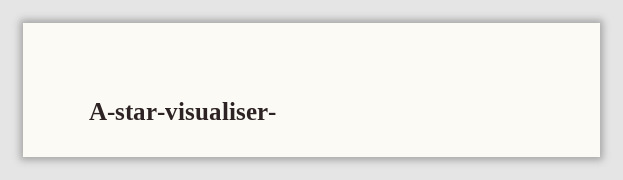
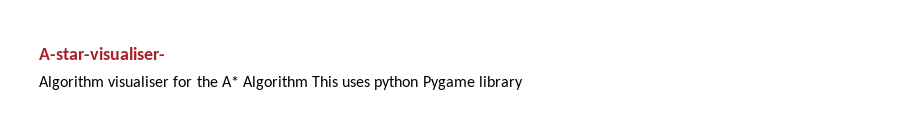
+ Algorithm visualiser for the A* Algorithm This uses python Pygame library

